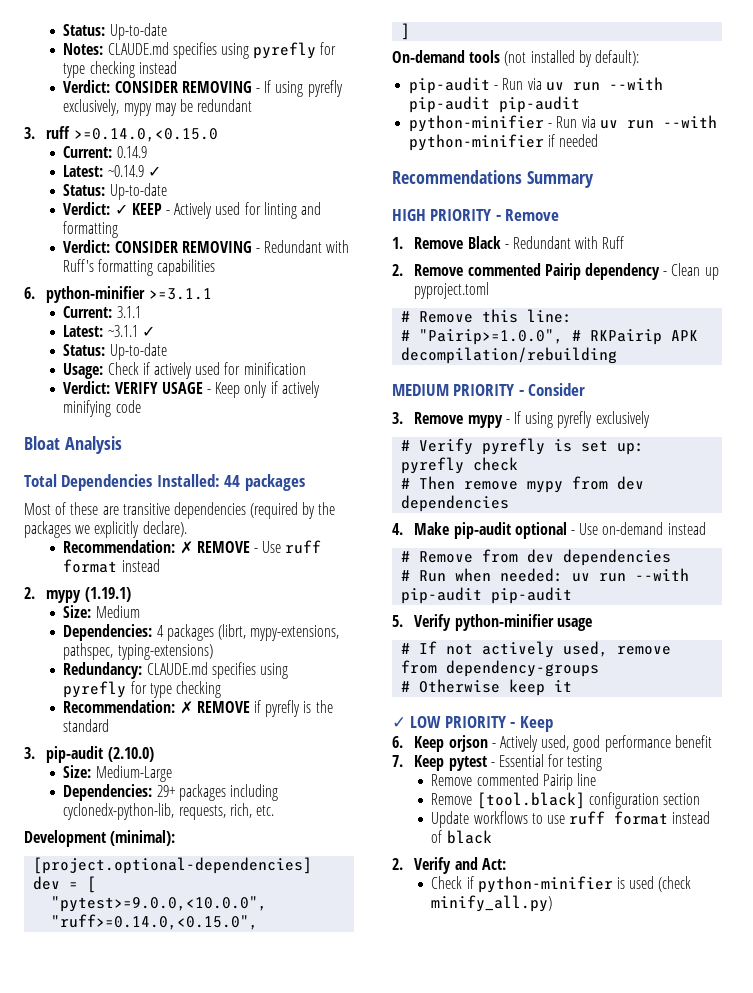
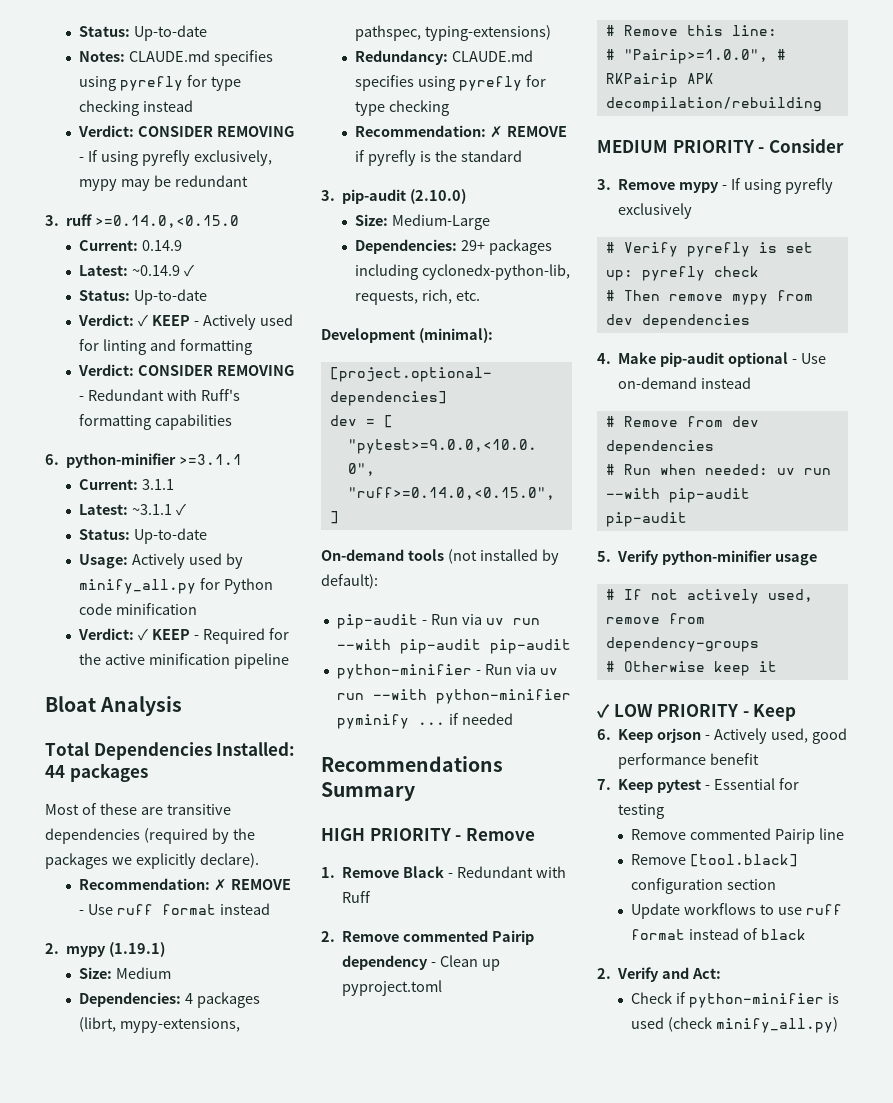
- Usage: Check if actively used for minification
- Verdict: VERIFY USAGE - Keep only if actively minifying code
+ Usage: Actively used by minify_all.py for Python code minification
+ Verdict: ✓ KEEP - Required for the active minification pipeline
- python-minifier - Run via uv run --with python-minifier if needed
+ python-minifier - Run via uv run --with python-minifier pyminify ... if needed

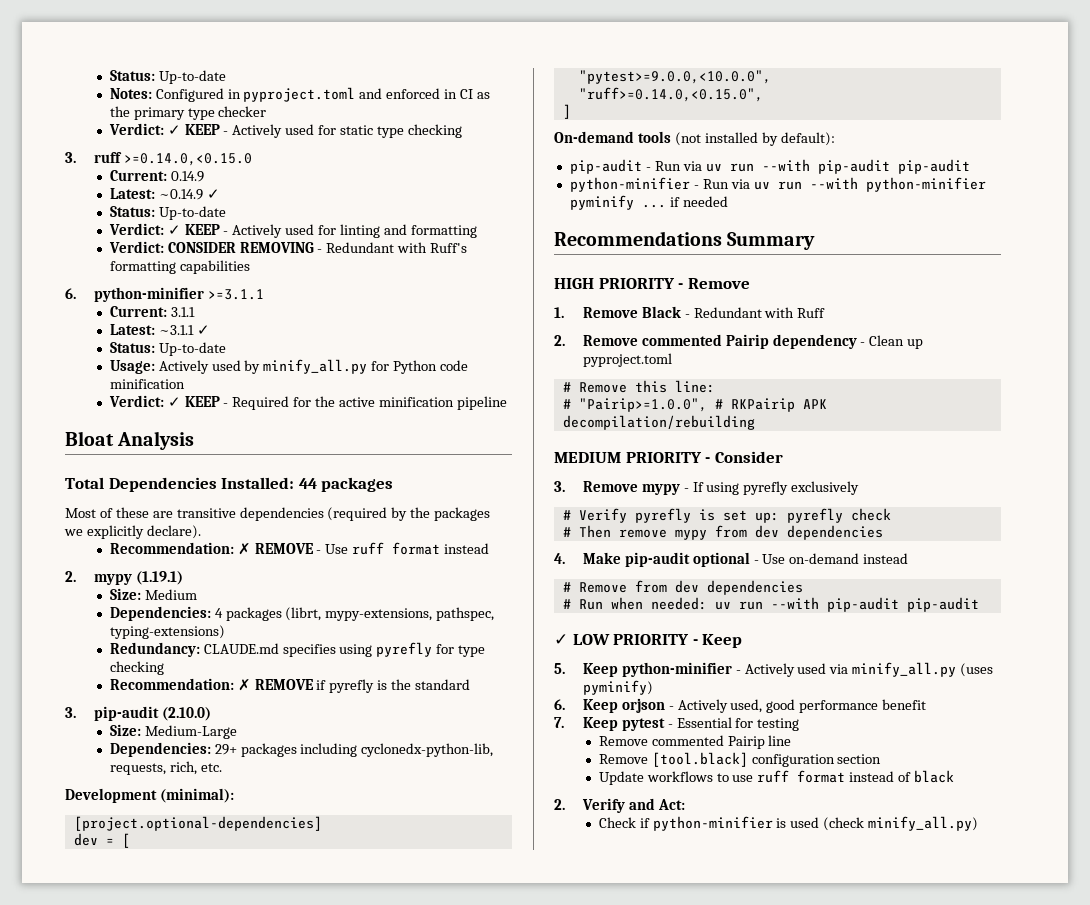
- Notes: CLAUDE.md specifies using pyrefly for type checking instead
- Verdict: CONSIDER REMOVING - If using pyrefly exclusively, mypy may be redundant
+ Notes: Configured in pyproject.toml and enforced in CI as the primary type checker
+ Verdict: ✓ KEEP - Actively used for static type checking
- 5. Verify python-minifier usage
- # If not actively used, remove from dependency-groups
- # Otherwise keep it
+ 5. Keep python-minifier - Actively used via minify_all.py (uses pyminify)

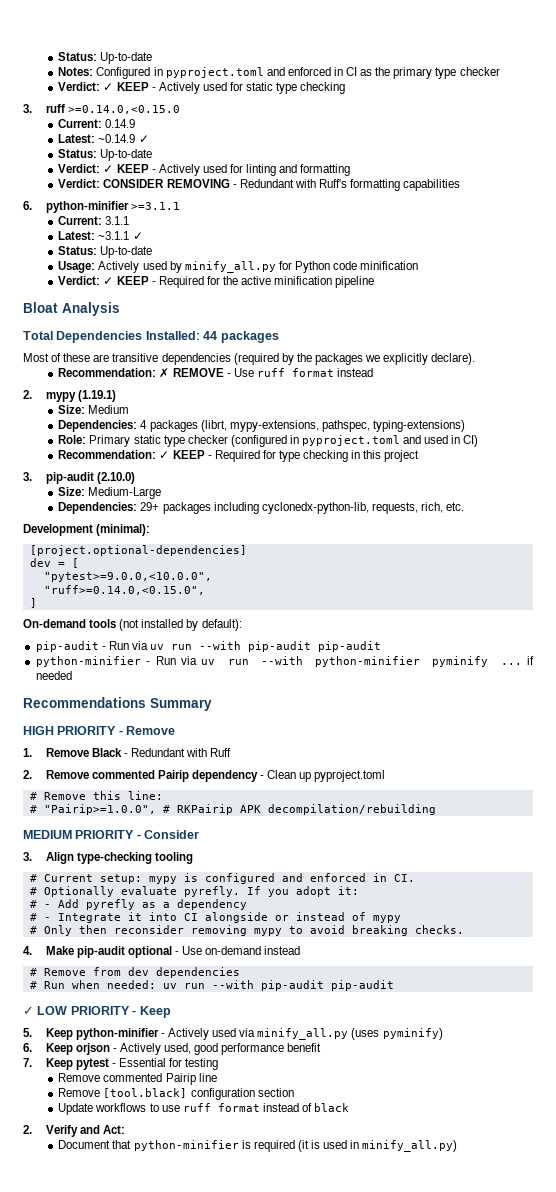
- Redundancy: CLAUDE.md specifies using pyrefly for type checking
- Recommendation: ✗ REMOVE if pyrefly is the standard
+ Role: Primary static type checker (configured in pyproject.toml and used in CI)
+ Recommendation: ✓ KEEP - Required for type checking in this project
- 3. Remove mypy - If using pyrefly exclusively
- # Verify pyrefly is set up: pyrefly check
- # Then remove mypy from dev dependencies
+ 3. Align type-checking tooling
+ # Current setup: mypy is configured and enforced in CI.
+ # Optionally evaluate pyrefly. If you adopt it:
+ # - Add pyrefly as a dependency
+ # - Integrate it into CI alongside or instead of mypy
+ # Only then reconsider removing mypy to avoid breaking checks.
- Check if python-minifier is used (check minify_all.py)
+ Document that python-minifier is required (it is used in minify_all.py)

